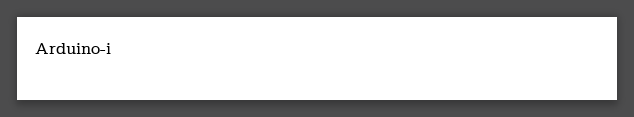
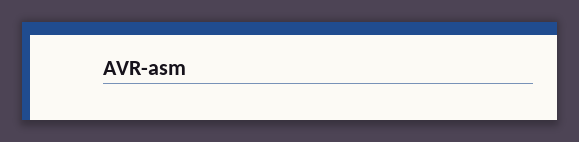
- Arduino-i
+ AVR-asm

